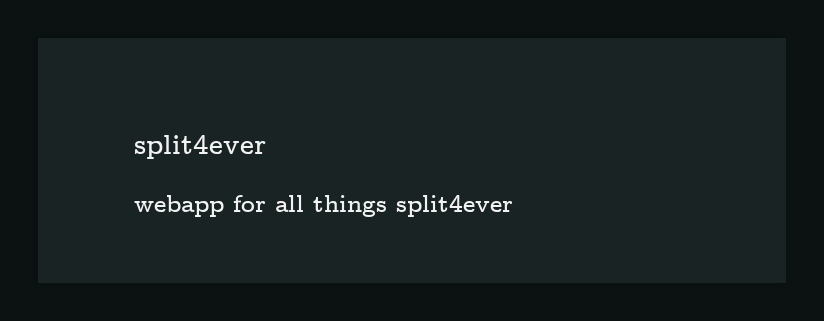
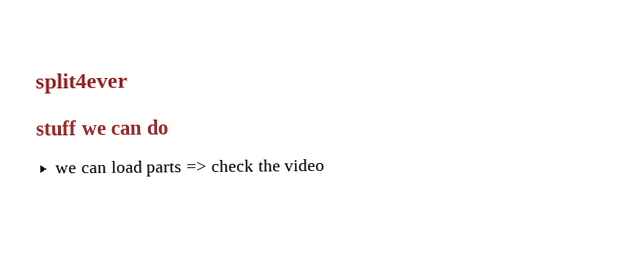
- webapp for all things split4ever
+ stuff we can do
+ we can load parts => check the video

